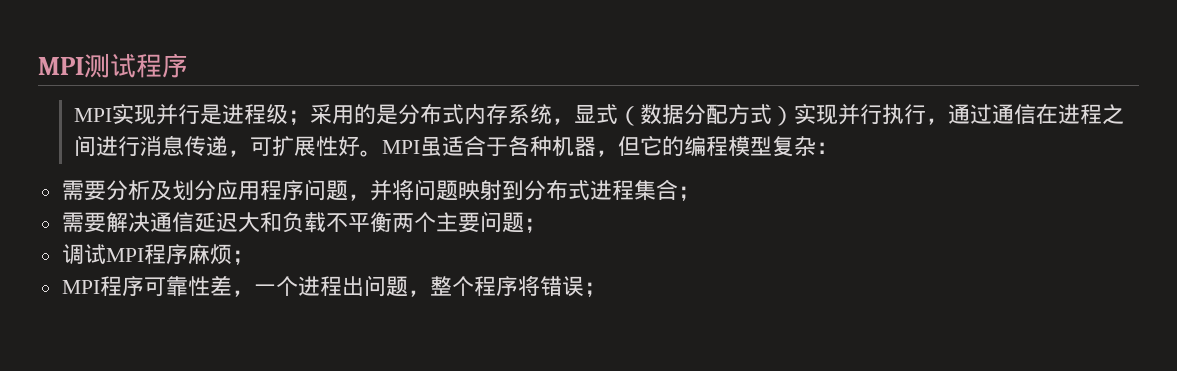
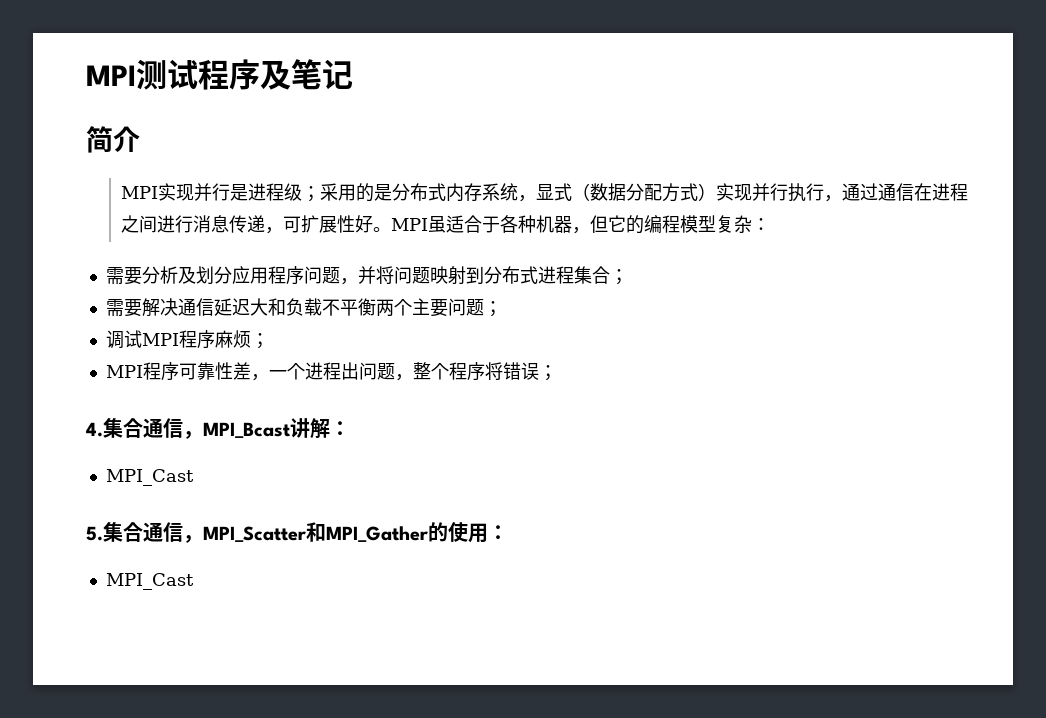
- MPI测试程序
+ MPI测试程序及笔记
+ 简介
+ 4.集合通信，MPI_Bcast讲解：
+ MPI_Cast
+ 5.集合通信，MPI_Scatter和MPI_Gather的使用：
+ MPI_Cast

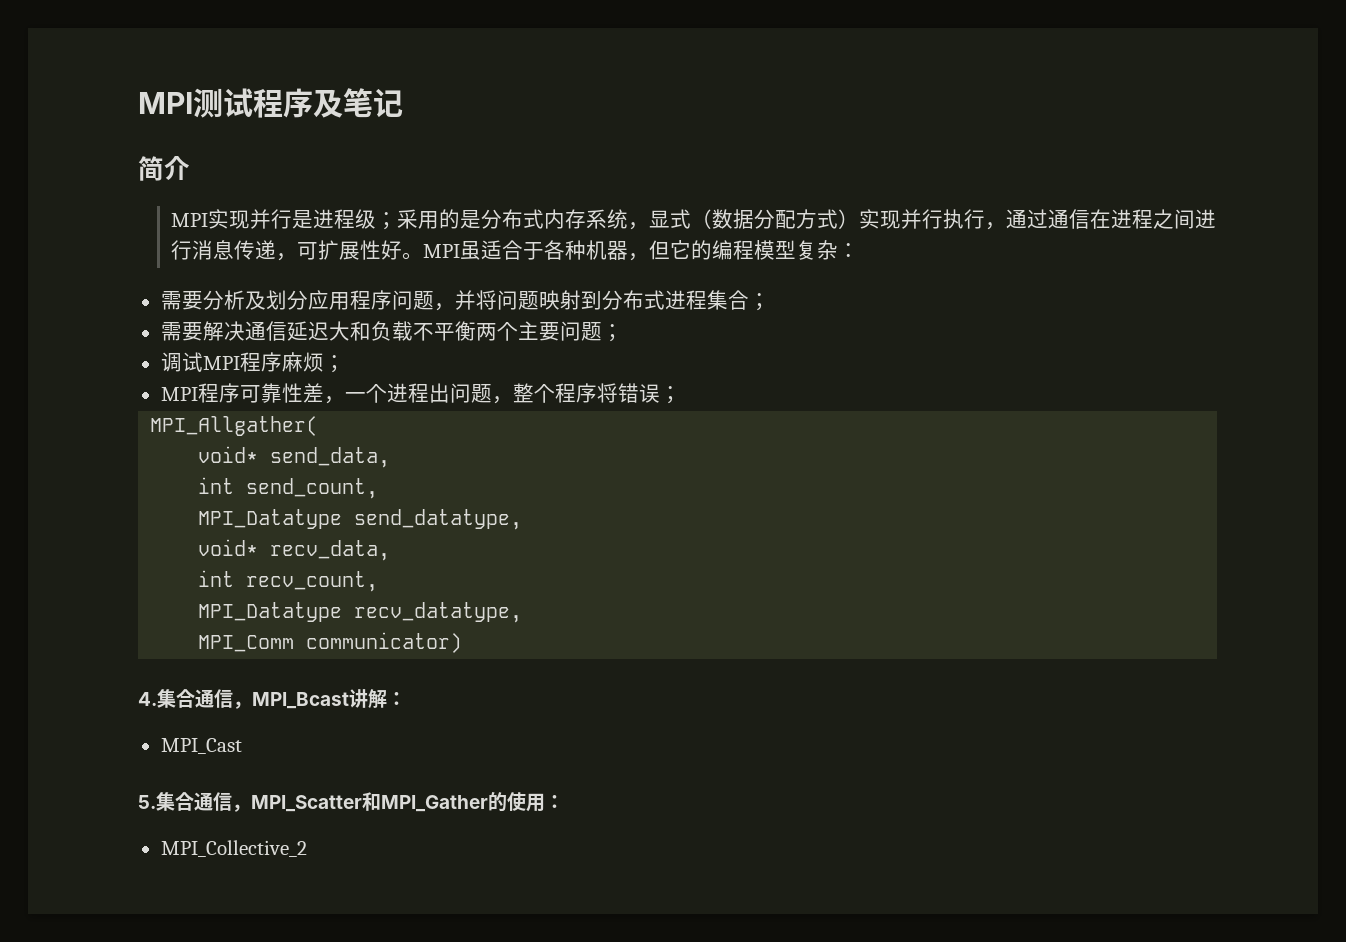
+ MPI_Allgather(
+ void* send_data,
+ int send_count,
+ MPI_Datatype send_datatype,
+ void* recv_data,
+ int recv_count,
+ MPI_Datatype recv_datatype,
+ MPI_Comm communicator)
  5.集合通信，MPI_Scatter和MPI_Gather的使用：
- MPI_Cast
+ MPI_Collective_2

